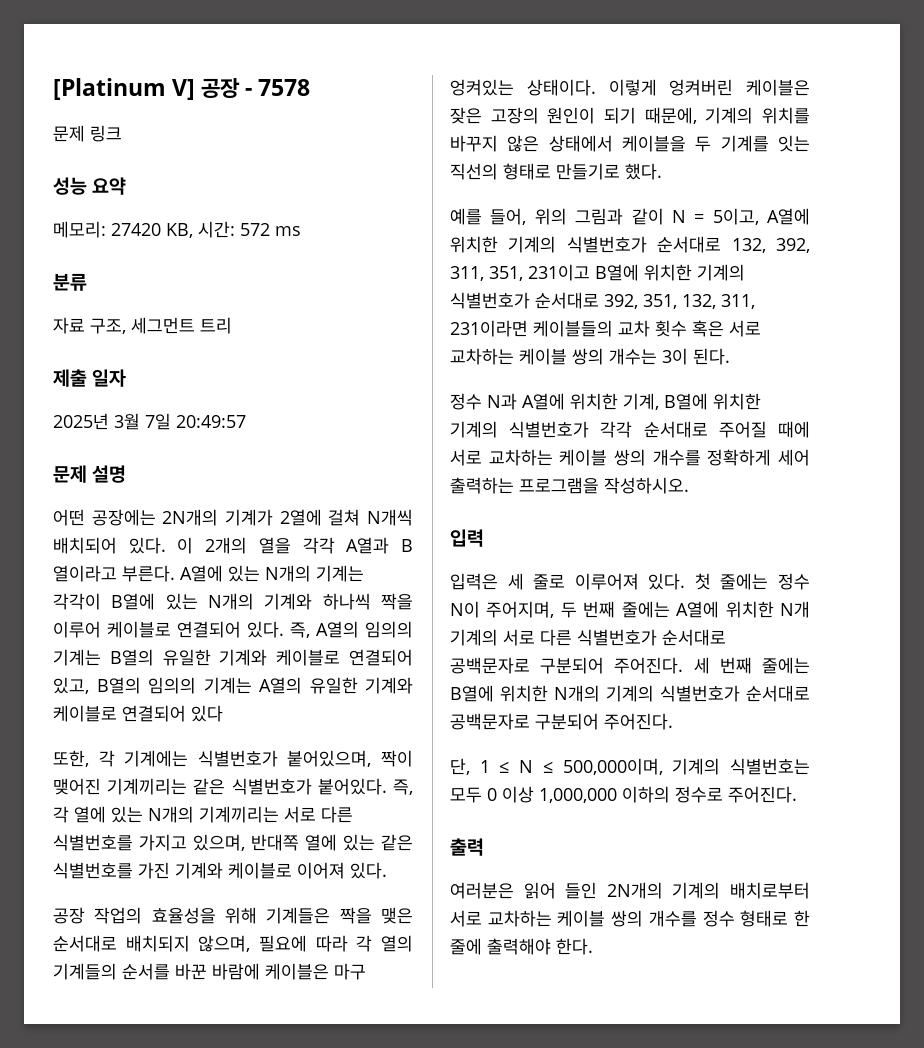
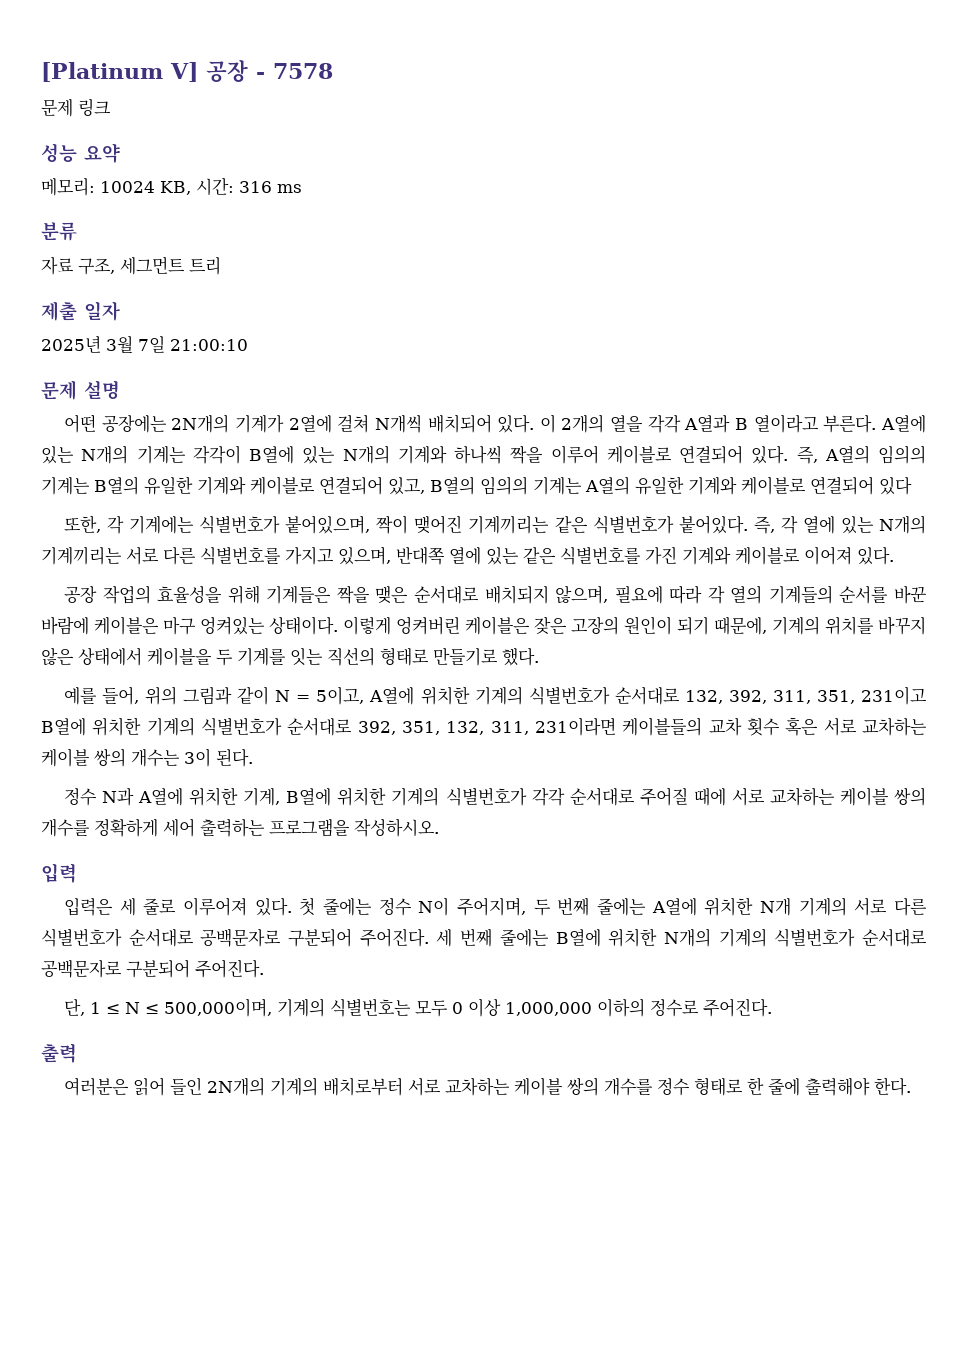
- 메모리: 27420 KB, 시간: 572 ms
+ 메모리: 10024 KB, 시간: 316 ms
- 2025년 3월 7일 20:49:57
+ 2025년 3월 7일 21:00:10

